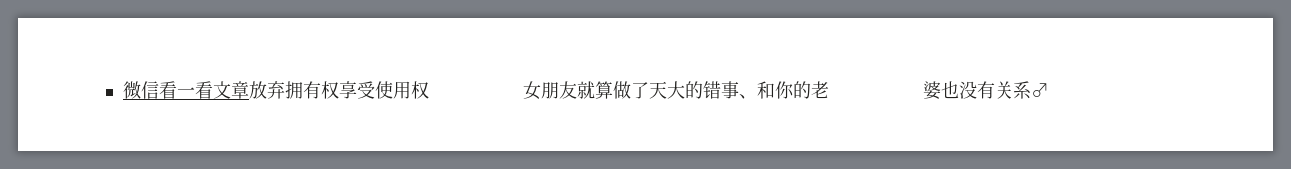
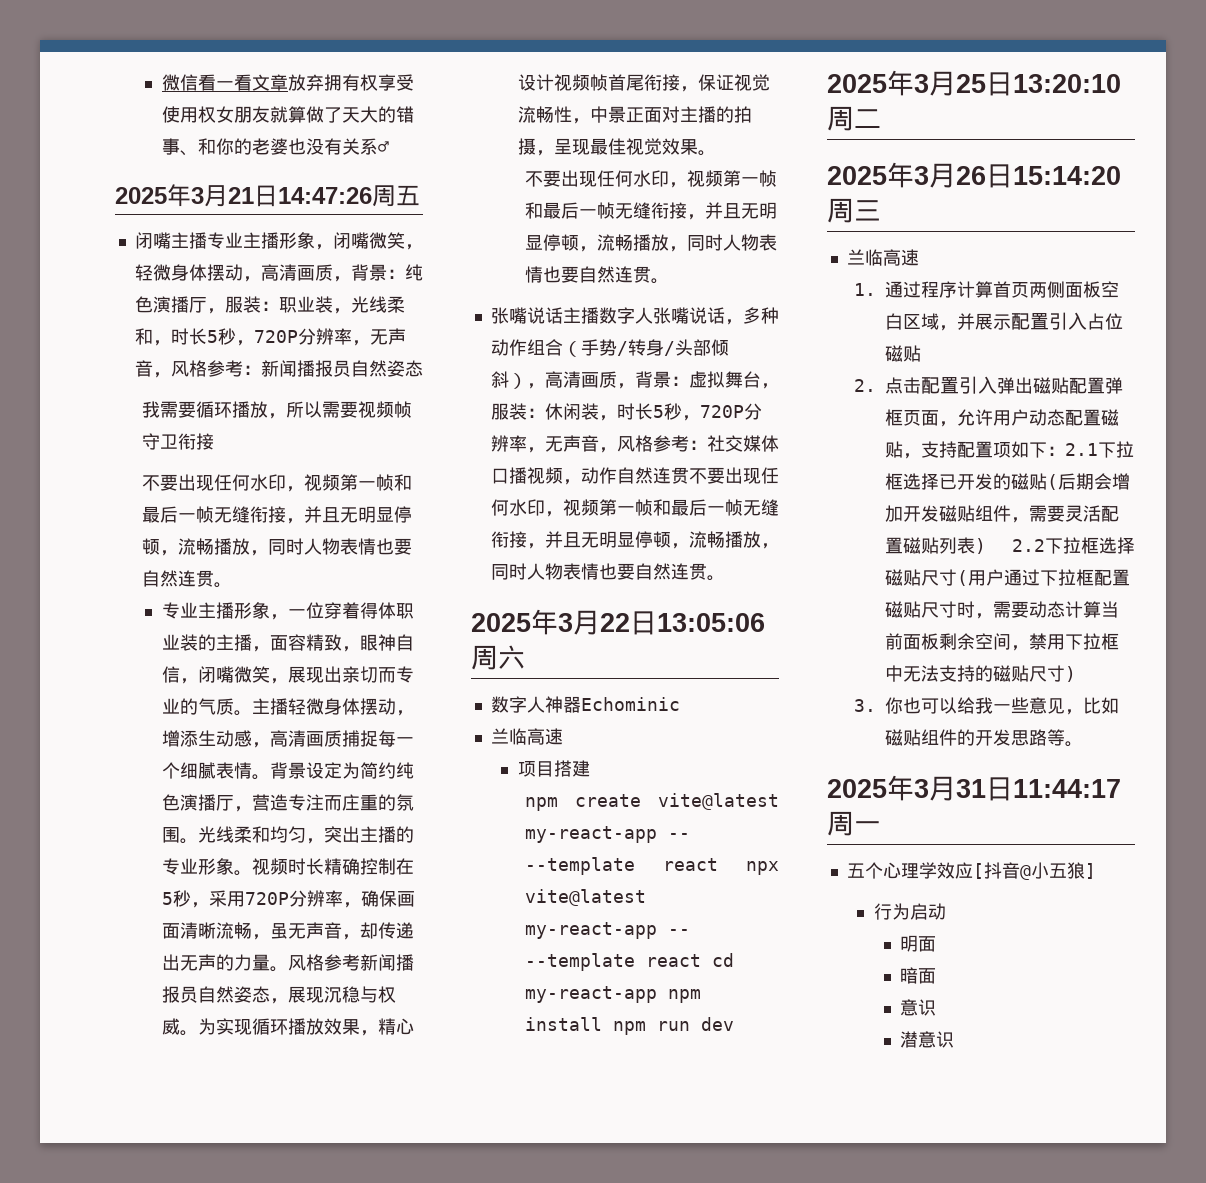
+ 2025年3月21日14:47:26周五
+ 闭嘴主播专业主播形象，闭嘴微笑，轻微身体摆动，高清画质，背景：纯色演播厅，服装：职业装，光线柔和，时长5秒，720P分辨率，无声音，风格参考：新闻播报员自然姿态
+ 我需要循环播放，所以需要视频帧守卫衔接
+ 不要出现任何水印，视频第一帧和最后一帧无缝衔接，并且无明显停顿，流畅播放，同时人物表情也要自然连贯。
+ 专业主播形象，一位穿着得体职业装的主播，面容精致，眼神自信，闭嘴微笑，展现出亲切而专业的气质。主播轻微身体摆动，增添生动感，高清画质捕捉每一个细腻表情。背景设定为简约纯色演播厅，营造专注而庄重的氛围。光线柔和均匀，突出主播的专业形象。视频时长精确控制在5秒，采用720P分辨率，确保画面清晰流畅，虽无声音，却传递出无声的力量。风格参考新闻播报员自然姿态，展现沉稳与权威。为实现循环播放效果，精心设计视频帧首尾衔接，保证视觉流畅性，中景正面对主播的拍摄，呈现最佳视觉效果。
+ 不要出现任何水印，视频第一帧和最后一帧无缝衔接，并且无明显停顿，流畅播放，同时人物表情也要自然连贯。
+ 张嘴说话主播数字人张嘴说话，多种动作组合（手势/转身/头部倾斜），高清画质，背景：虚拟舞台，服装：休闲装，时长5秒，720P分辨率，无声音，风格参考：社交媒体口播视频，动作自然连贯不要出现任何水印，视频第一帧和最后一帧无缝衔接，并且无明显停顿，流畅播放，同时人物表情也要自然连贯。
+ 2025年3月22日13:05:06周六
+ 数字人神器Echominic
+ 兰临高速
+ 项目搭建
+ npm create vite@latest my-react-app -- --template react npx vite@latest my-react-app -- --template react cd my-react-app npm install npm run dev
+ 2025年3月25日13:20:10周二
+ 2025年3月26日15:14:20周三
+ 兰临高速
+ 1.通过程序计算首页两侧面板空白区域，并展示配置引入占位磁贴
+ 2.点击配置引入弹出磁贴配置弹框页面，允许用户动态配置磁贴，支持配置项如下：2.1下拉框选择已开发的磁贴(后期会增加开发磁贴组件，需要灵活配置磁贴列表) 2.2下拉框选择磁贴尺寸(用户通过下拉框配置磁贴尺寸时，需要动态计算当前面板剩余空间，禁用下拉框中无法支持的磁贴尺寸)
+ 3.你也可以给我一些意见，比如磁贴组件的开发思路等。
+ 2025年3月31日11:44:17周一
+ 五个心理学效应[抖音@小五狼]
+ 行为启动
+ 明面
+ 暗面
+ 意识
+ 潜意识

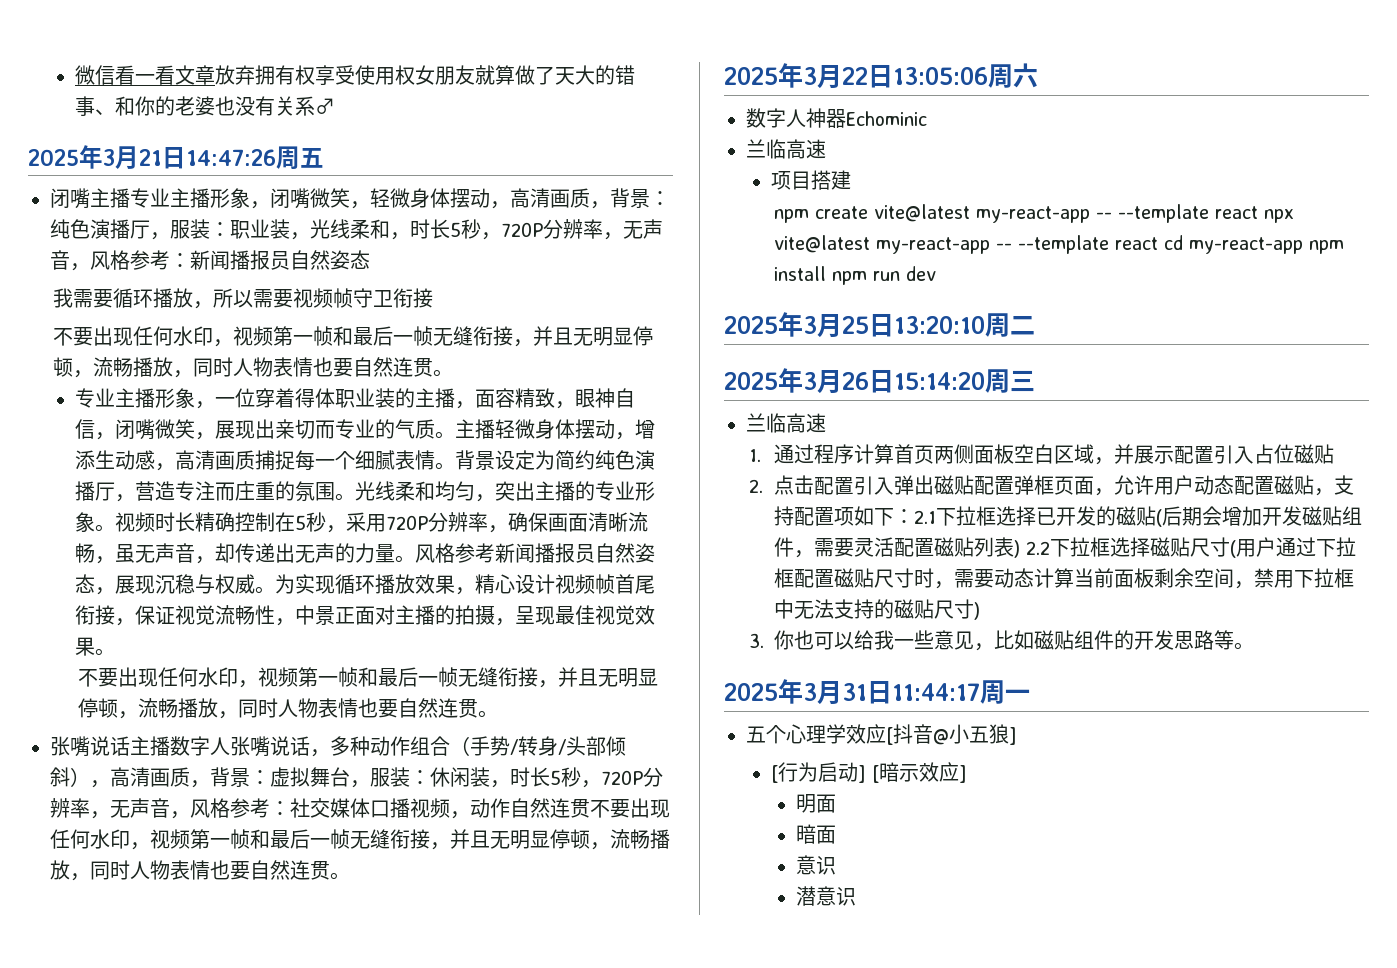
- 行为启动
+ [行为启动] [暗示效应]

